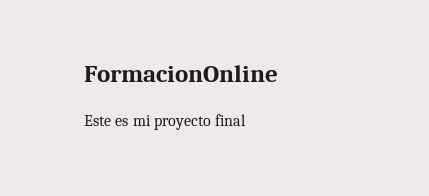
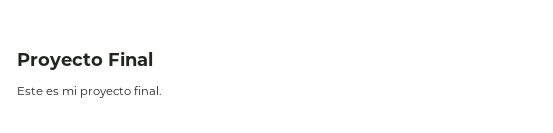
- FormacionOnline
+ Proyecto Final
- Este es mi proyecto final
+ Este es mi proyecto final.

